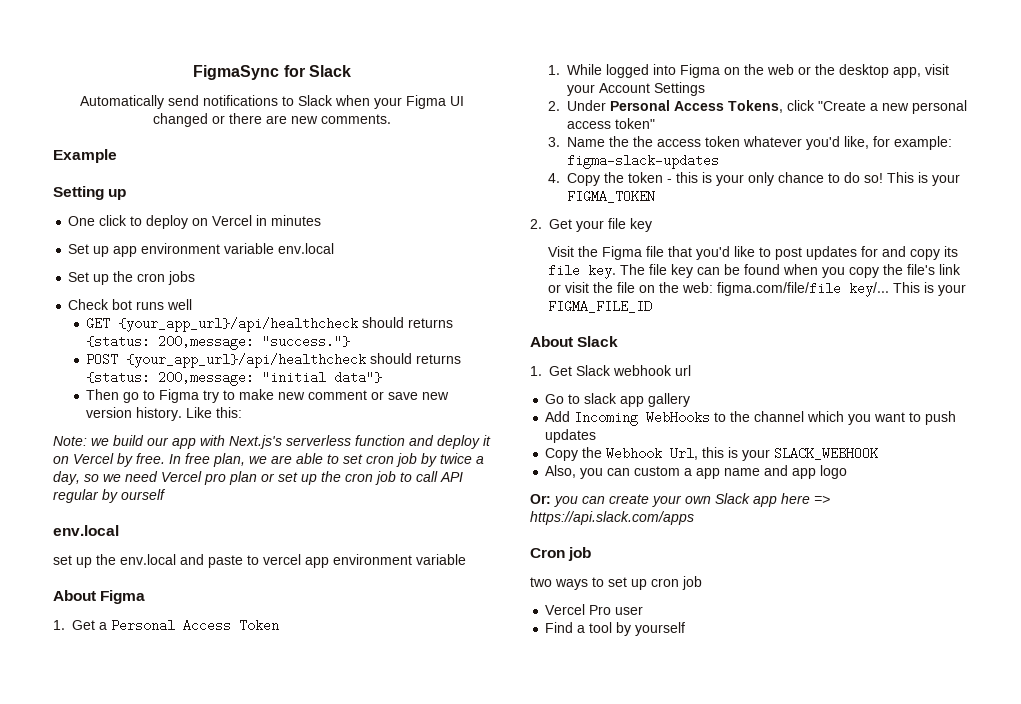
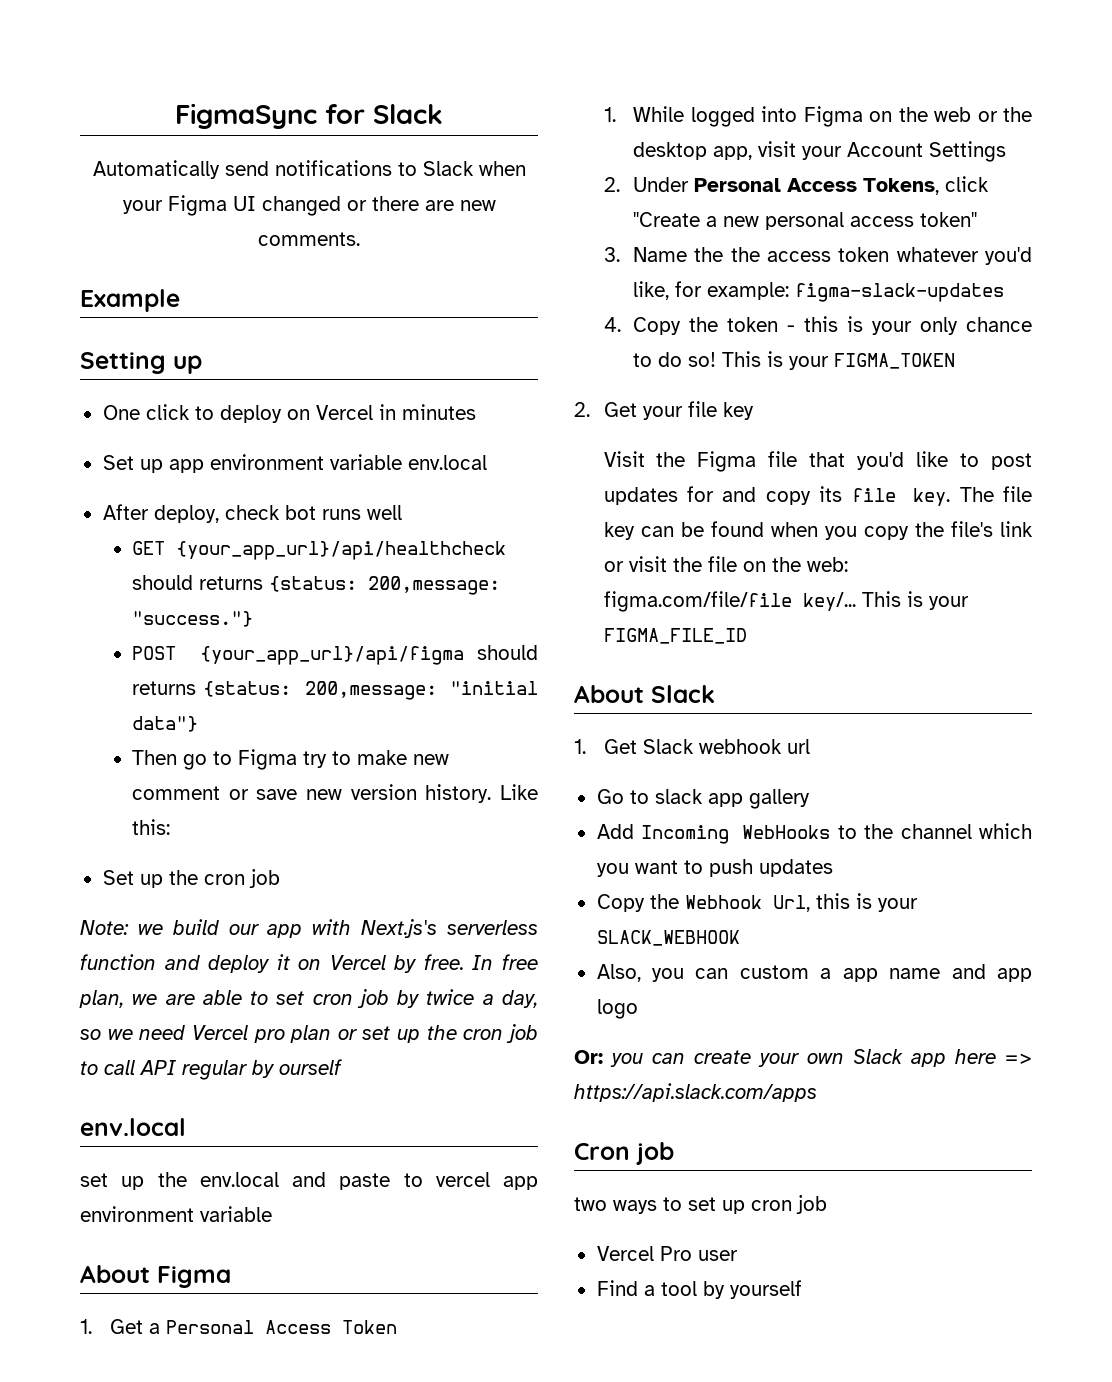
- Set up the cron jobs
- Check bot runs well
+ After deploy, check bot runs well
- POST {your_app_url}/api/healthcheck should returns {status: 200,message: "initial data"}
+ POST {your_app_url}/api/figma should returns {status: 200,message: "initial data"}
+ Set up the cron job

